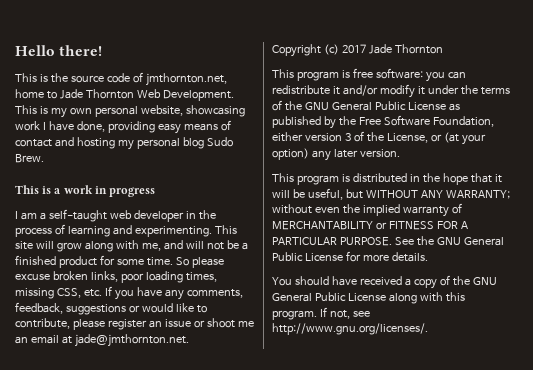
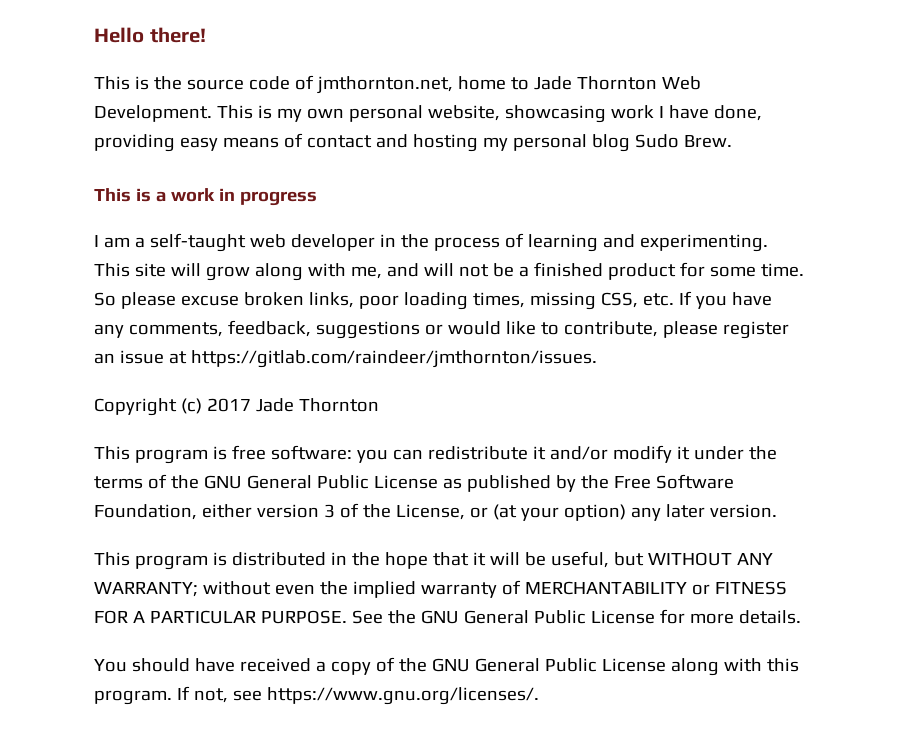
- So please excuse broken links, poor loading times, missing CSS, etc. If you have any comments, feedback, suggestions or would like to contribute, please register an issue or shoot me an email at jade@jmthornton.net.
+ So please excuse broken links, poor loading times, missing CSS, etc. If you have any comments, feedback, suggestions or would like to contribute, please register an issue at https://gitlab.com/raindeer/jmthornton/issues.
- If not, see http://www.gnu.org/licenses/.
+ If not, see https://www.gnu.org/licenses/.

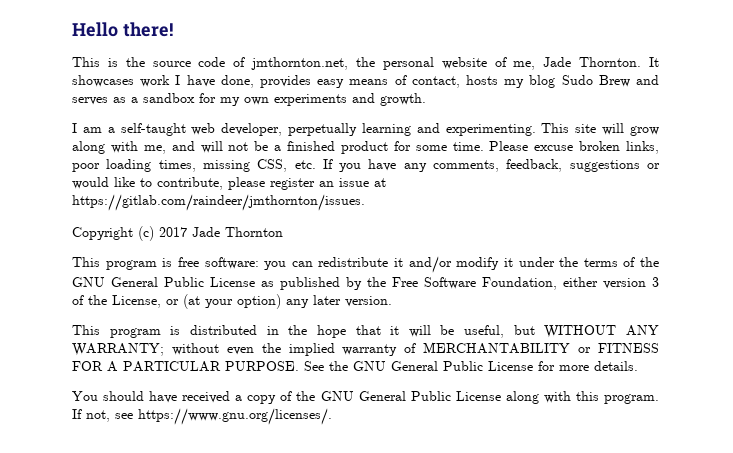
- This is the source code of jmthornton.net, home to Jade Thornton Web Development. This is my own personal website, showcasing work I have done, providing easy means of contact and hosting my personal blog Sudo Brew.
- This is a work in progress
+ This is the source code of jmthornton.net, the personal website of me, Jade Thornton. It showcases work I have done, provides easy means of contact, hosts my blog Sudo Brew and serves as a sandbox for my own experiments and growth.
- I am a self-taught web developer in the process of learning and experimenting.
+ I am a self-taught web developer, perpetually learning and experimenting.
- So please excuse broken links, poor loading times, missing CSS, etc. If you have any comments, feedback, suggestions or would like to contribute, please register an issue at https://gitlab.com/raindeer/jmthornton/issues.
+ Please excuse broken links, poor loading times, missing CSS, etc. If you have any comments, feedback, suggestions or would like to contribute, please register an issue at https://gitlab.com/raindeer/jmthornton/issues.

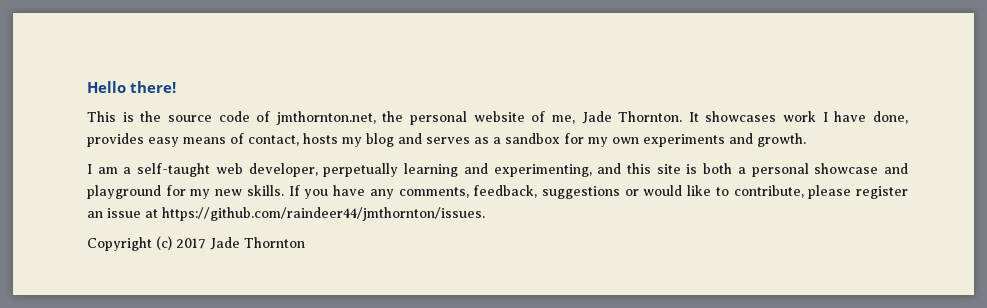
- It showcases work I have done, provides easy means of contact, hosts my blog Sudo Brew and serves as a sandbox for my own experiments and growth.
+ It showcases work I have done, provides easy means of contact, hosts my blog and serves as a sandbox for my own experiments and growth.
- I am a self-taught web developer, perpetually learning and experimenting. This site will grow along with me, and will not be a finished product for some time. Please excuse broken links, poor loading times, missing CSS, etc. If you have any comments, feedback, suggestions or would like to contribute, please register an issue at https://gitlab.com/raindeer/jmthornton/issues.
+ I am a self-taught web developer, perpetually learning and experimenting, and this site is both a personal showcase and playground for my new skills. If you have any comments, feedback, suggestions or would like to contribute, please register an issue at https://github.com/raindeer44/jmthornton/issues.
- This program is free software: you can redistribute it and/or modify it under the terms of the GNU General Public License as published by the Free Software Foundation, either version 3 of the License, or (at your option) any later version.
- This program is distributed in the hope that it will be useful, but WITHOUT ANY WARRANTY; without even the implied warranty of MERCHANTABILITY or FITNESS FOR A PARTICULAR PURPOSE. See the GNU General Public License for more details.
- You should have received a copy of the GNU General Public License along with this program. If not, see https://www.gnu.org/licenses/.

